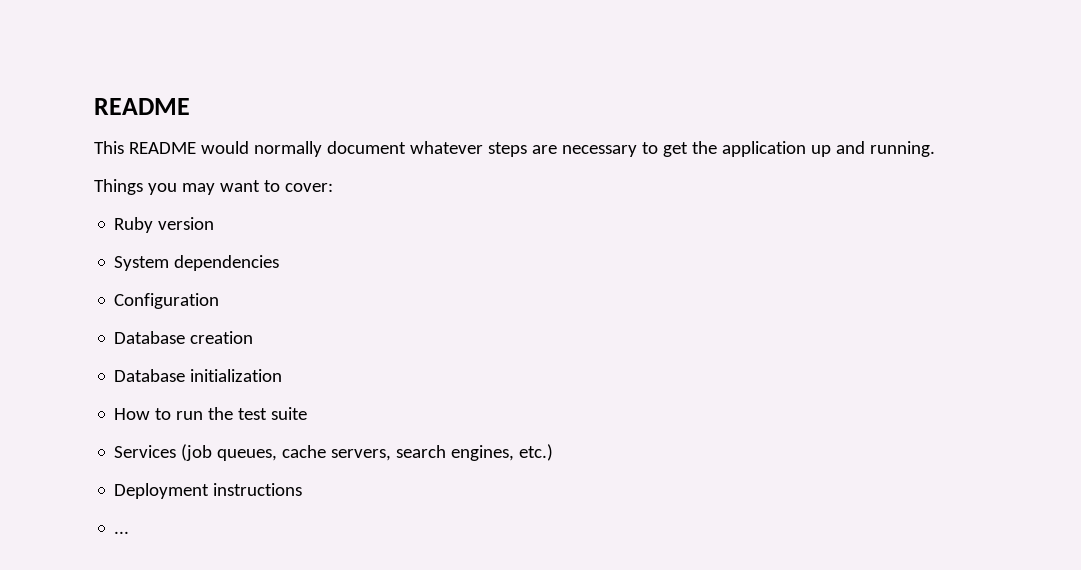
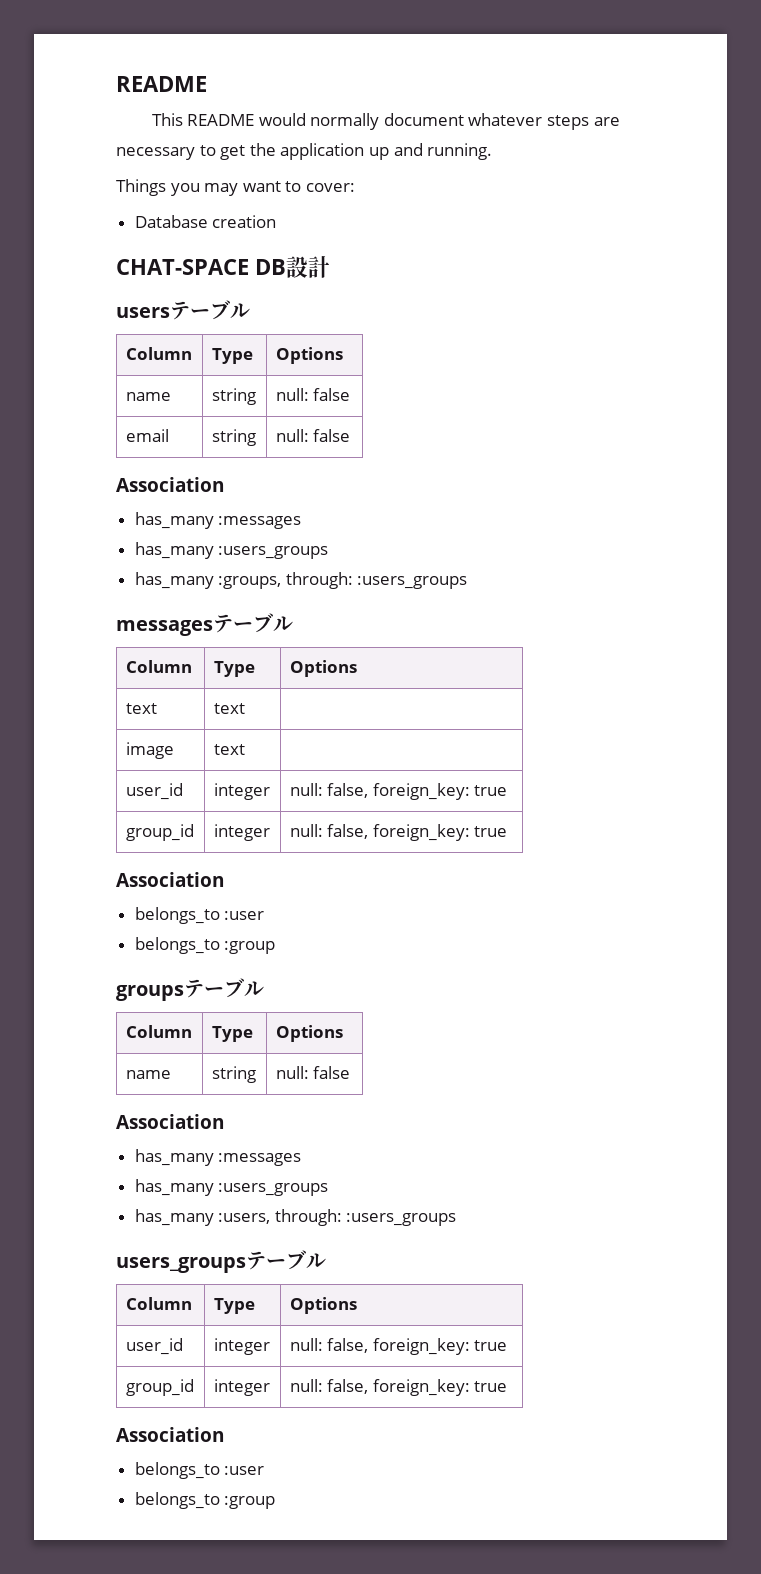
- Ruby version
- System dependencies
- Configuration
  Database creation
- Database initialization
- How to run the test suite
- Services (job queues, cache servers, search engines, etc.)
- Deployment instructions
- ...
+ CHAT-SPACE DB設計
+ usersテーブル
+ Column | Type | Options
+ name | string | null: false
+ email | string | null: false
+ Association
+ has_many :messages
+ has_many :users_groups
+ has_many :groups, through: :users_groups
+ messagesテーブル
+ Column | Type | Options
+ text | text |
+ image | text |
+ user_id | integer | null: false, foreign_key: true
+ group_id | integer | null: false, foreign_key: true
+ Association
+ belongs_to :user
+ belongs_to :group
+ groupsテーブル
+ Column | Type | Options
+ name | string | null: false
+ Association
+ has_many :messages
+ has_many :users_groups
+ has_many :users, through: :users_groups
+ users_groupsテーブル
+ Column | Type | Options
+ user_id | integer | null: false, foreign_key: true
+ group_id | integer | null: false, foreign_key: true
+ Association
+ belongs_to :user
+ belongs_to :group

